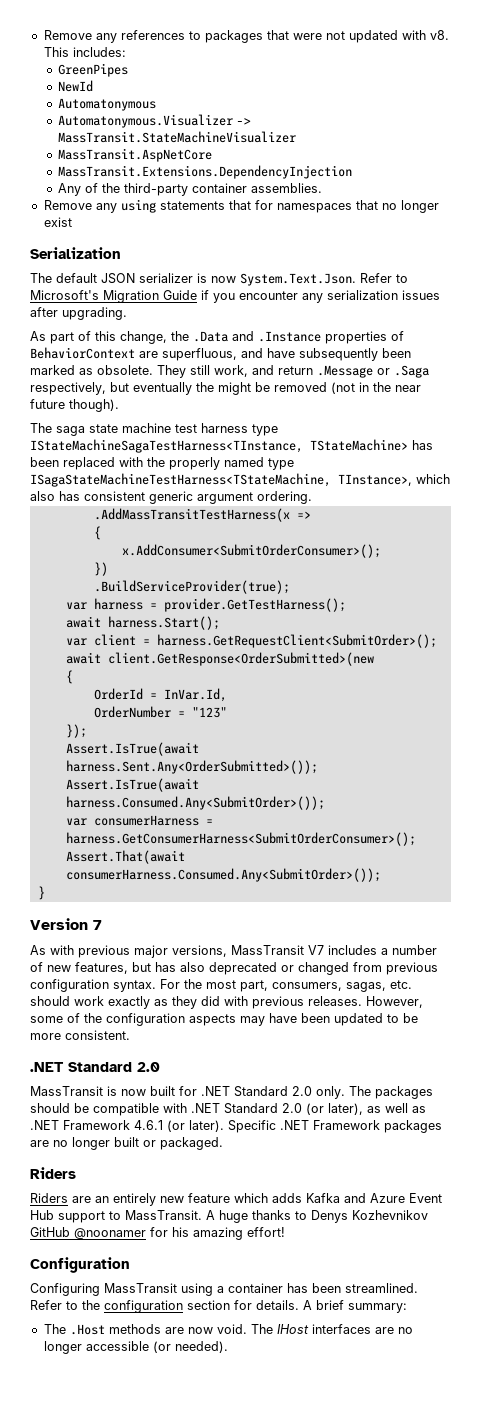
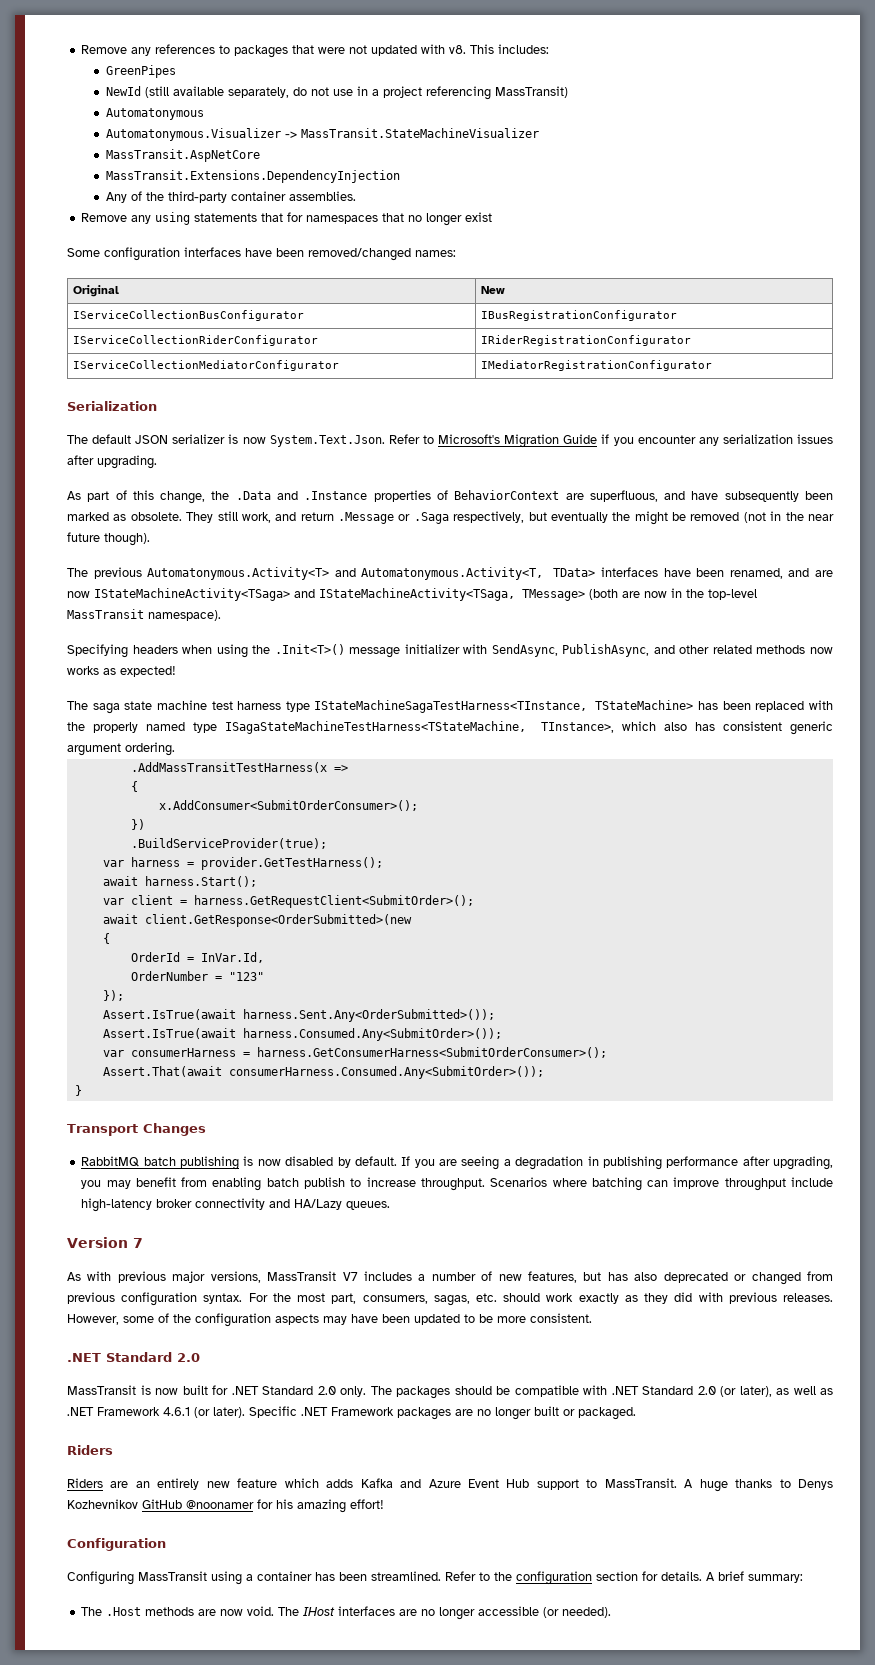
- NewId
+ NewId (still available separately, do not use in a project referencing MassTransit)
+ Some configuration interfaces have been removed/changed names:
+ Original | New
+ IServiceCollectionBusConfigurator | IBusRegistrationConfigurator
+ IServiceCollectionRiderConfigurator | IRiderRegistrationConfigurator
+ IServiceCollectionMediatorConfigurator | IMediatorRegistrationConfigurator
+ The previous Automatonymous.Activity<T> and Automatonymous.Activity<T, TData> interfaces have been renamed, and are now IStateMachineActivity<TSaga> and IStateMachineActivity<TSaga, TMessage> (both are now in the top-level MassTransit namespace).
+ Specifying headers when using the .Init<T>() message initializer with SendAsync, PublishAsync, and other related methods now works as expected!
+ Transport Changes
+ RabbitMQ batch publishing is now disabled by default. If you are seeing a degradation in publishing performance after upgrading, you may benefit from enabling batch publish to increase throughput. Scenarios where batching can improve throughput include high-latency broker connectivity and HA/Lazy queues.

